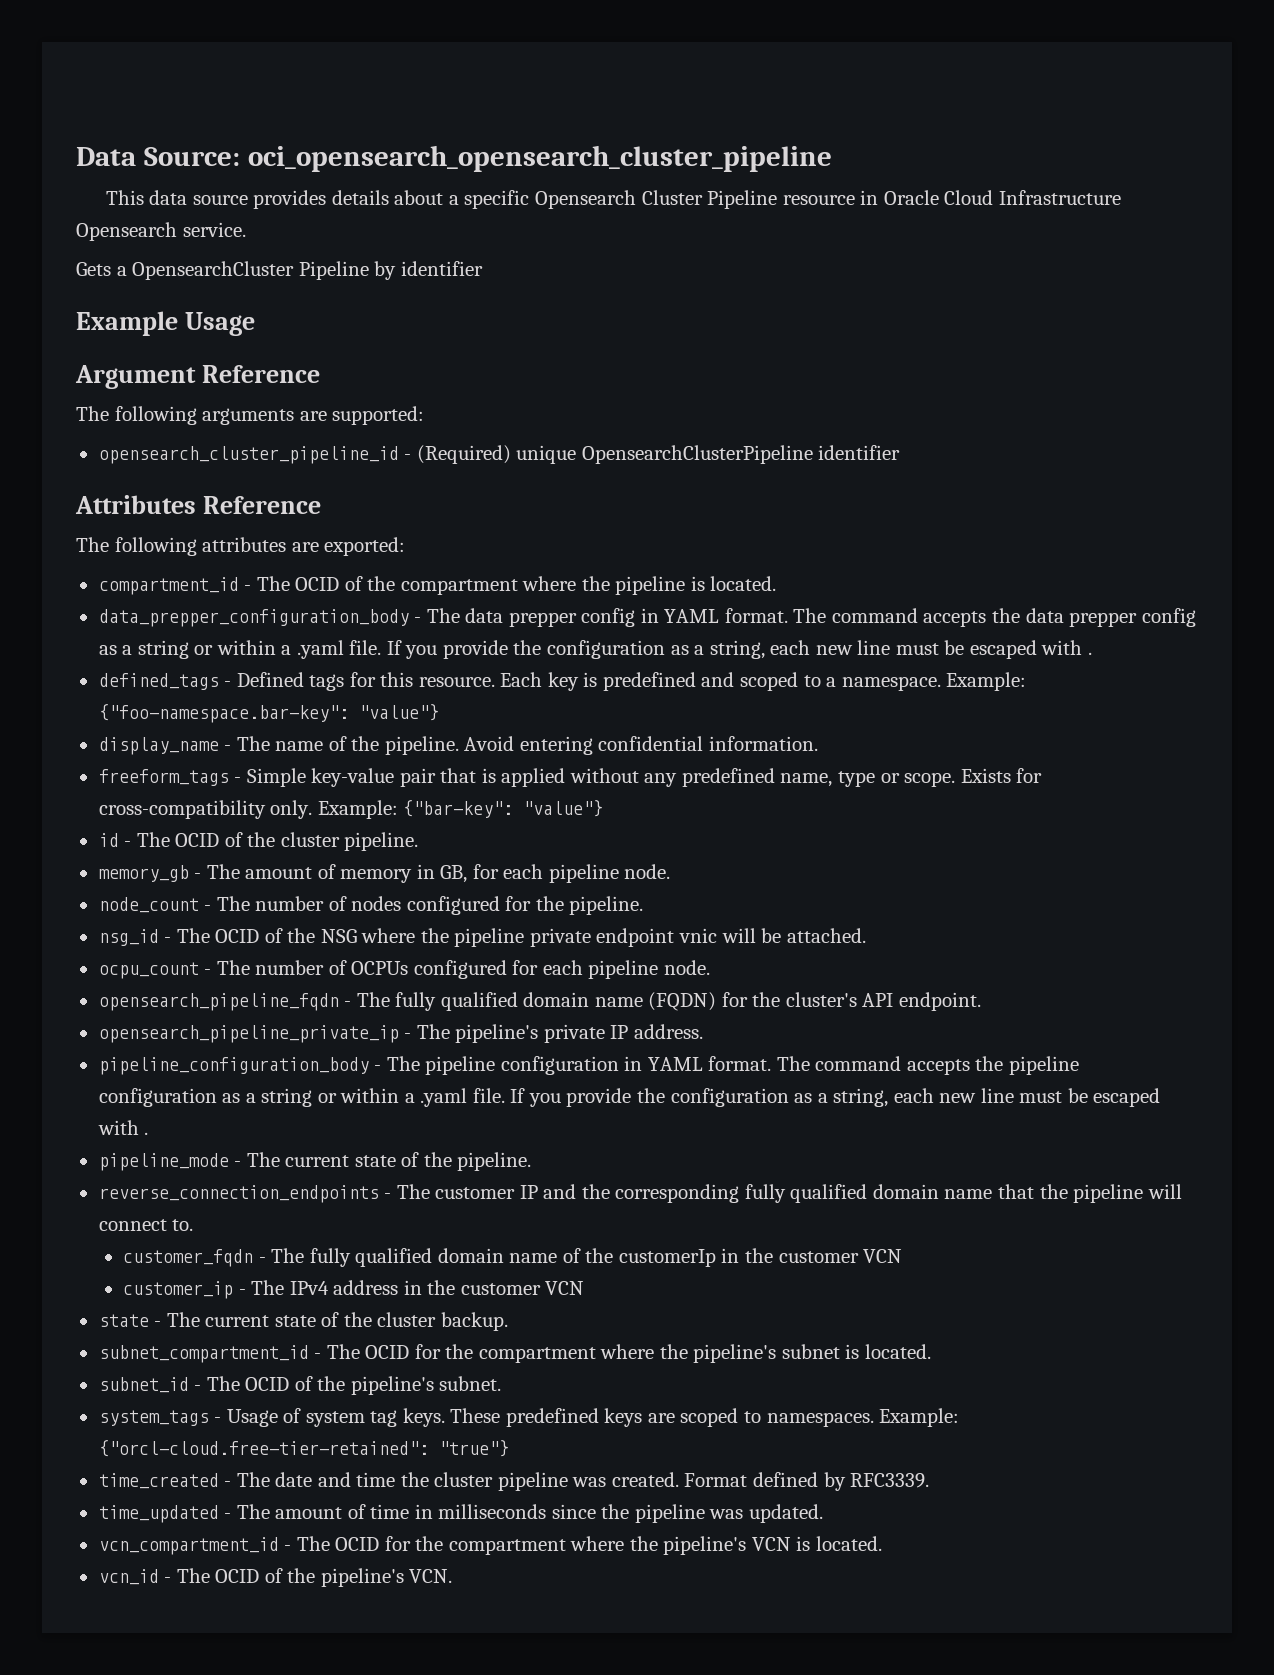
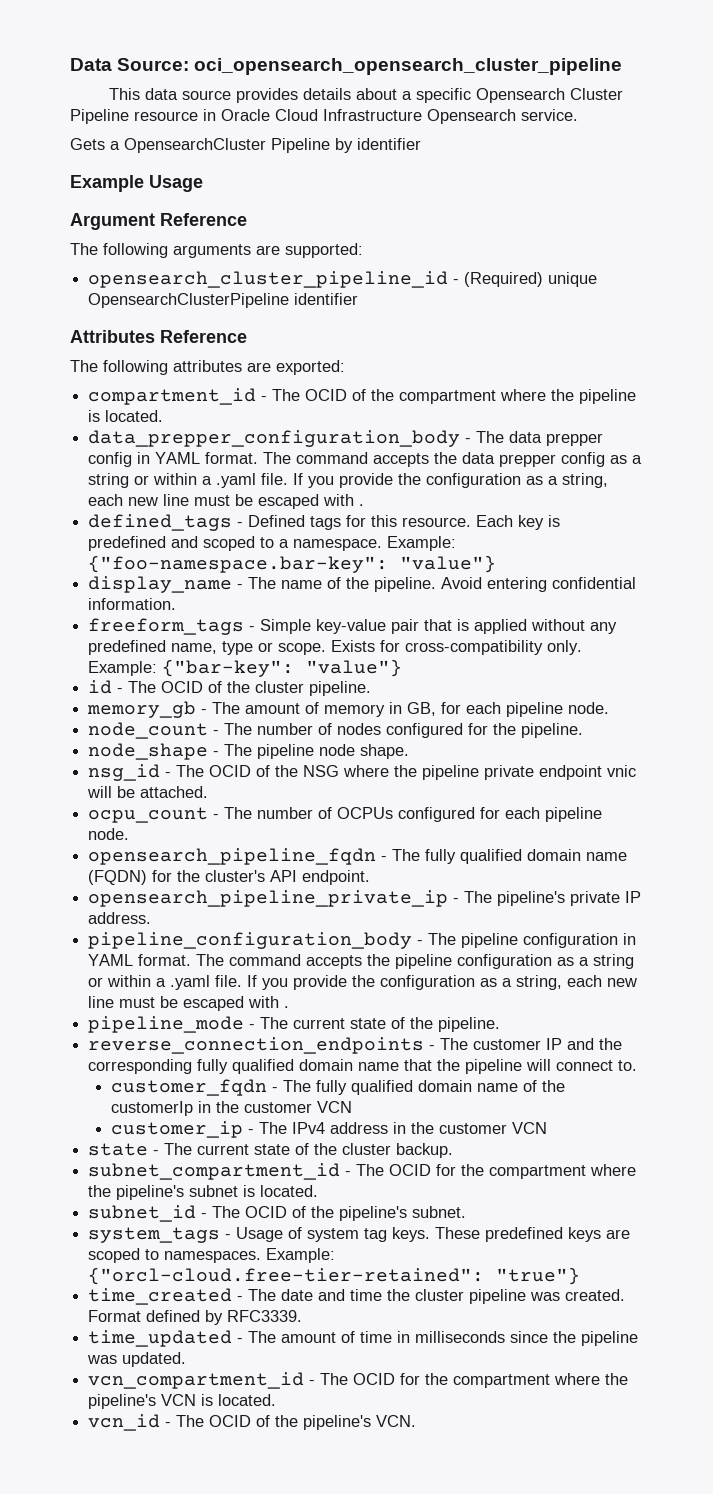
+ node_shape - The pipeline node shape.

